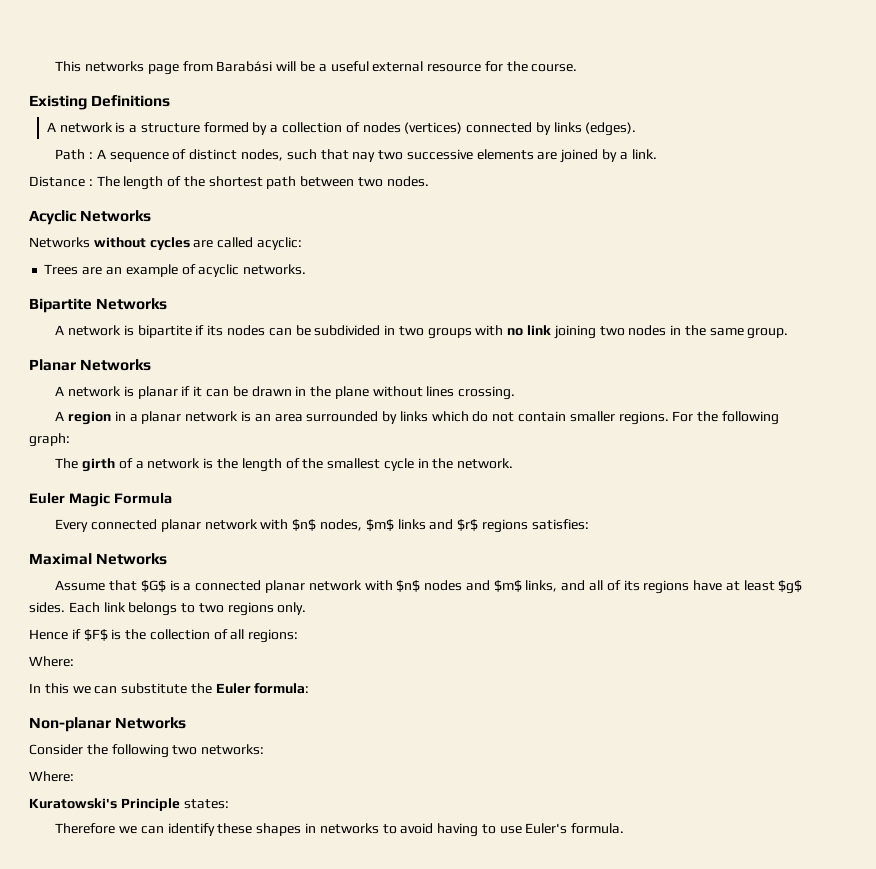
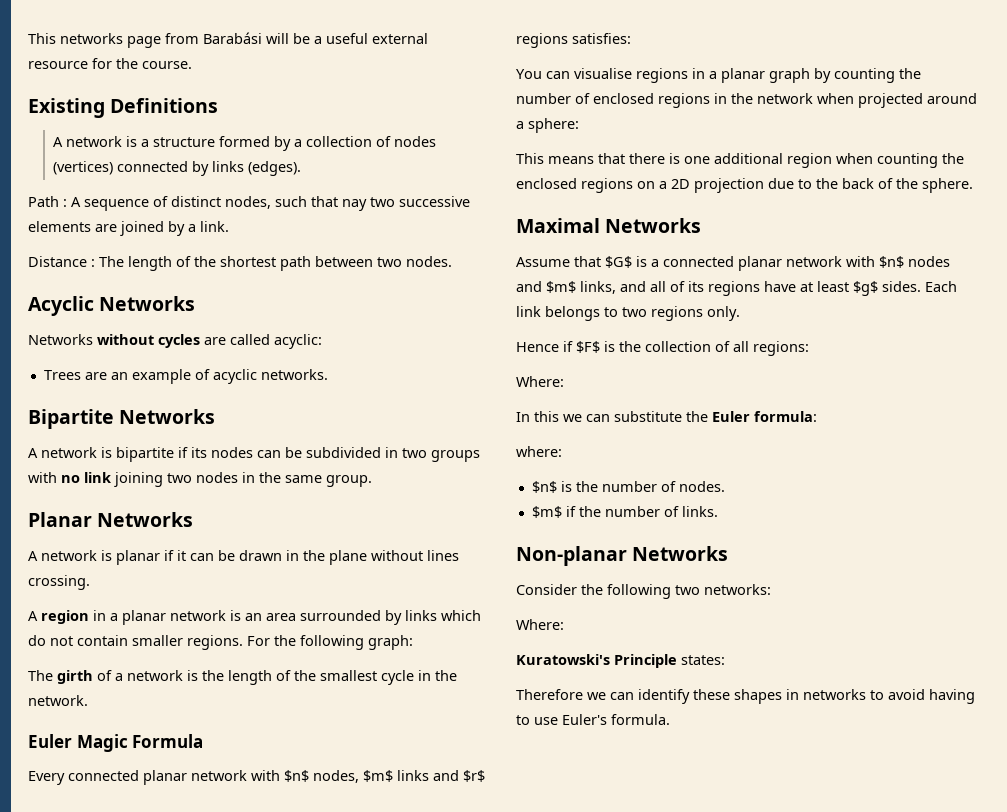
+ You can visualise regions in a planar graph by counting the number of enclosed regions in the network when projected around a sphere:
+ This means that there is one additional region when counting the enclosed regions on a 2D projection due to the back of the sphere.
+ where:
+ $n$ is the number of nodes.
+ $m$ if the number of links.

